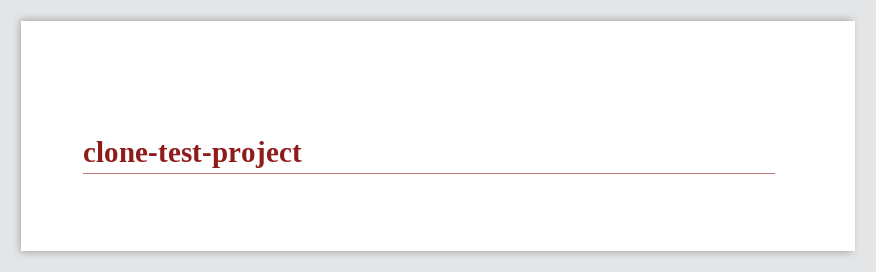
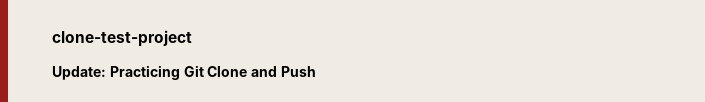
+ Update: Practicing Git Clone and Push

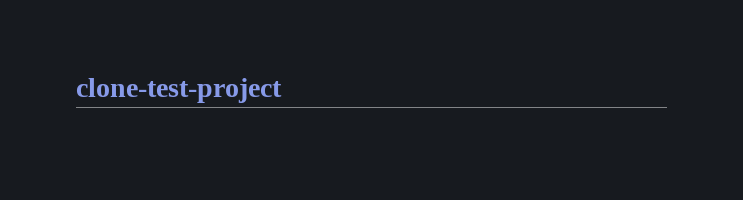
- Update: Practicing Git Clone and Push

